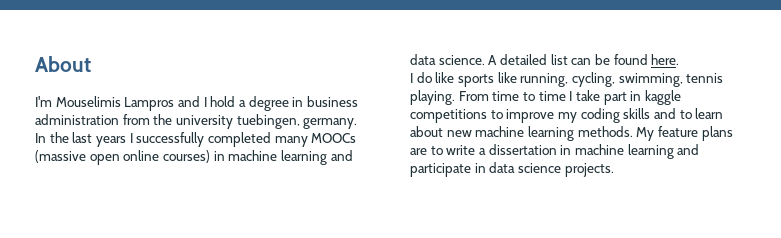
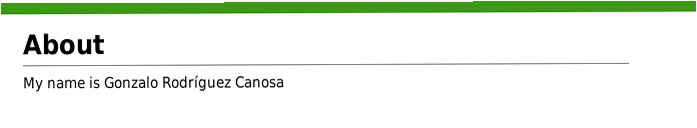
- I'm Mouselimis Lampros and I hold a degree in business administration from the university tuebingen, germany. In the last years I successfully completed many MOOCs (massive open online courses) in machine learning and data science. A detailed list can be found here.
- I do like sports like running, cycling, swimming, tennis playing. From time to time I take part in kaggle competitions to improve my coding skills and to learn about new machine learning methods. My feature plans are to write a dissertation in machine learning and participate in data science projects.
+ My name is Gonzalo Rodríguez Canosa

